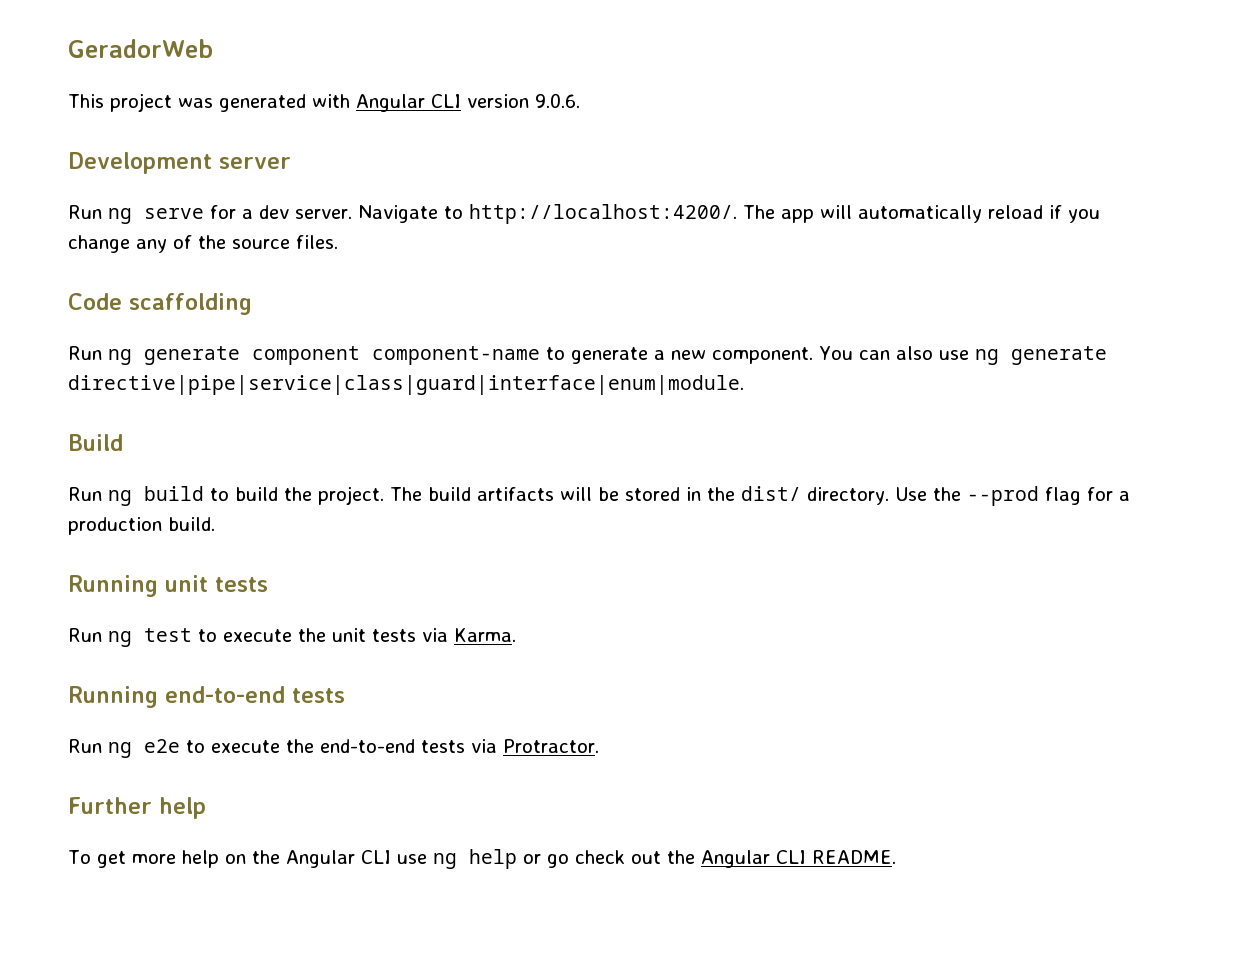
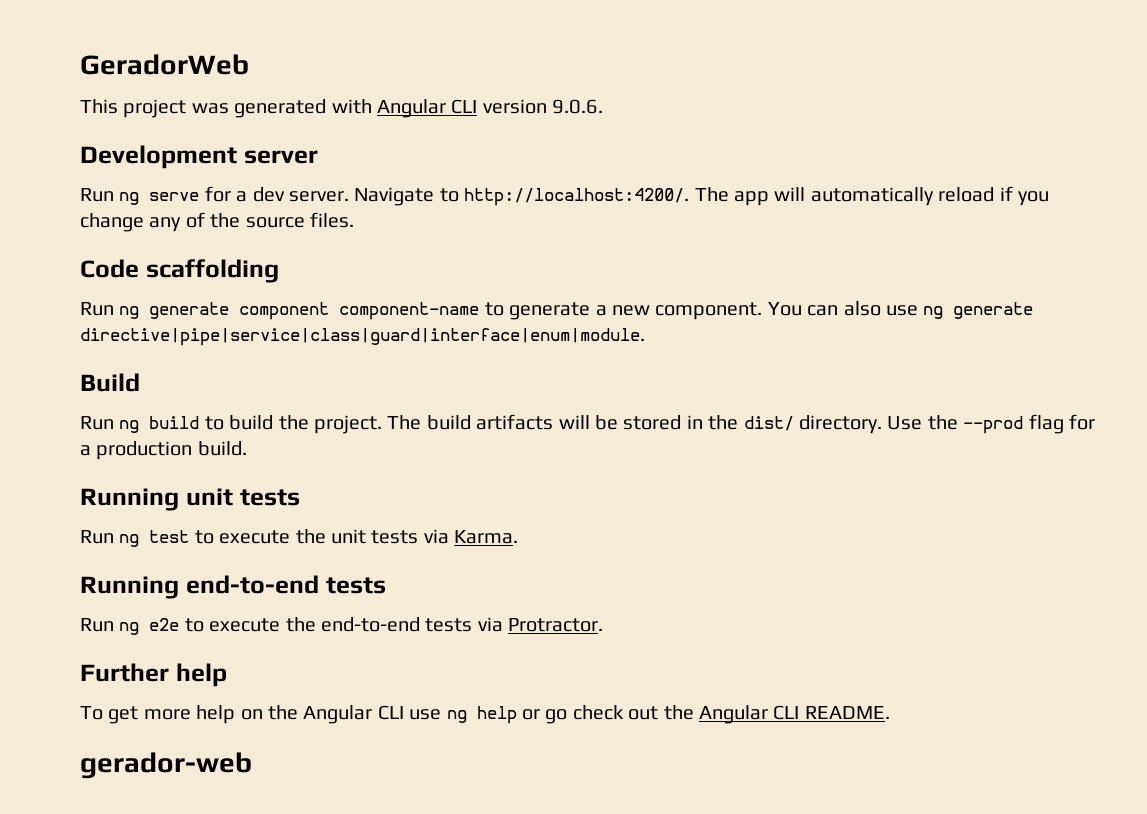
+ gerador-web

